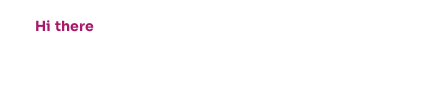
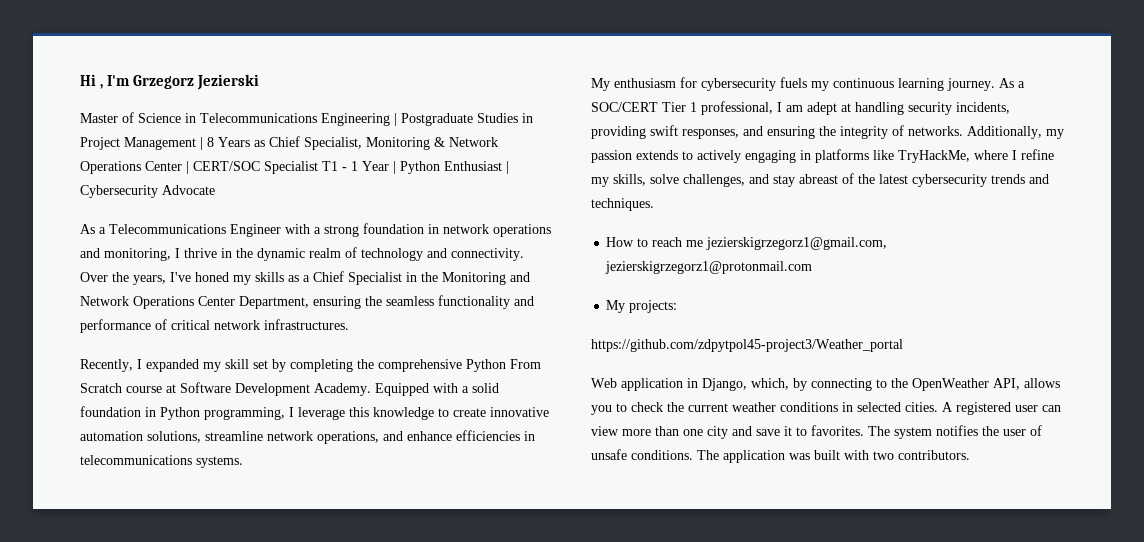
- Hi there
+ Hi , I'm Grzegorz Jezierski
+ Master of Science in Telecommunications Engineering | Postgraduate Studies in Project Management | 8 Years as Chief Specialist, Monitoring & Network Operations Center | CERT/SOC Specialist T1 - 1 Year | Python Enthusiast | Cybersecurity Advocate
+ As a Telecommunications Engineer with a strong foundation in network operations and monitoring, I thrive in the dynamic realm of technology and connectivity. Over the years, I've honed my skills as a Chief Specialist in the Monitoring and Network Operations Center Department, ensuring the seamless functionality and performance of critical network infrastructures.
+ Recently, I expanded my skill set by completing the comprehensive Python From Scratch course at Software Development Academy. Equipped with a solid foundation in Python programming, I leverage this knowledge to create innovative automation solutions, streamline network operations, and enhance efficiencies in telecommunications systems.
+ My enthusiasm for cybersecurity fuels my continuous learning journey. As a SOC/CERT Tier 1 professional, I am adept at handling security incidents, providing swift responses, and ensuring the integrity of networks. Additionally, my passion extends to actively engaging in platforms like TryHackMe, where I refine my skills, solve challenges, and stay abreast of the latest cybersecurity trends and techniques.
+ How to reach me jezierskigrzegorz1@gmail.com, jezierskigrzegorz1@protonmail.com
+ My projects:
+ https://github.com/zdpytpol45-project3/Weather_portal
+ Web application in Django, which, by connecting to the OpenWeather API, allows you to check the current weather conditions in selected cities. A registered user can view more than one city and save it to favorites. The system notifies the user of unsafe conditions. The application was built with two contributors.

